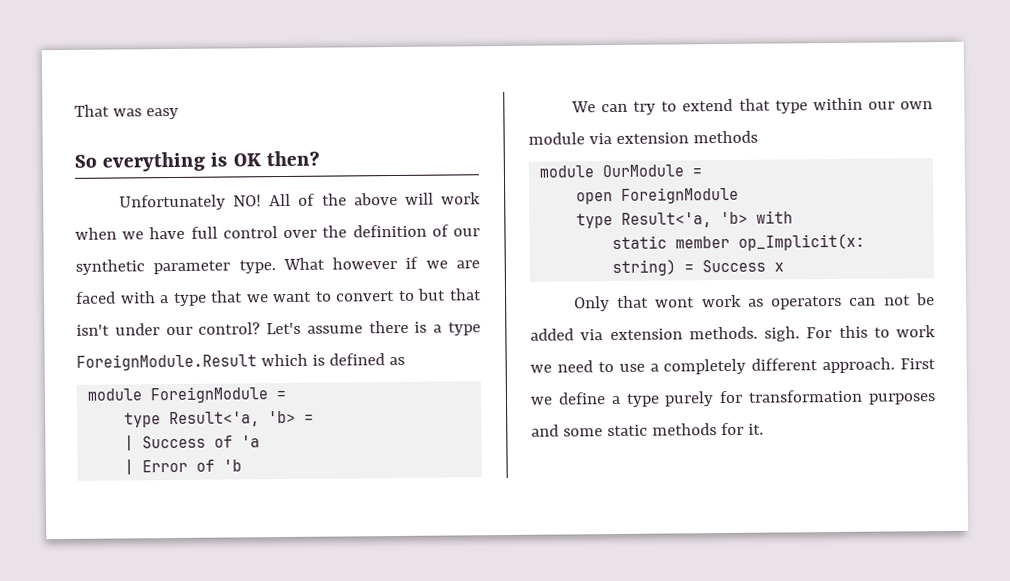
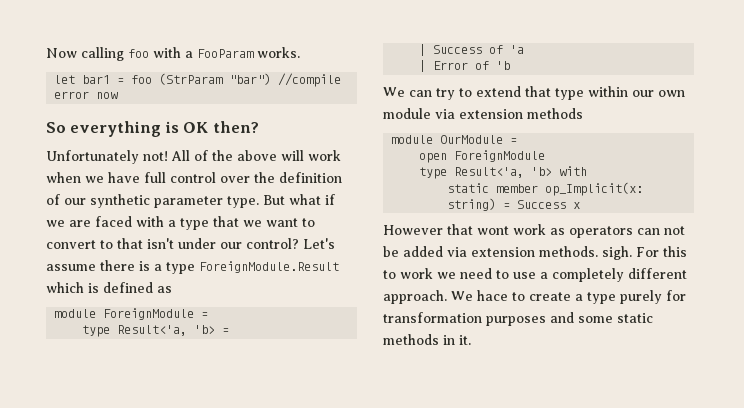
- That was easy
+ Now calling foo with a FooParam works.
+ let bar1 = foo (StrParam "bar") //compile error now
- Unfortunately NO!
+ Unfortunately not!
- What however if we are faced with a type that we want to convert to but that isn't under our control?
+ But what if we are faced with a type that we want to convert to that isn't under our control?
- Only that wont work as operators can not be added via extension methods. sigh.
+ However that wont work as operators can not be added via extension methods. sigh.
- First we define a type purely for transformation purposes and some static methods for it.
+ We hace to create a type purely for transformation purposes and some static methods in it.

